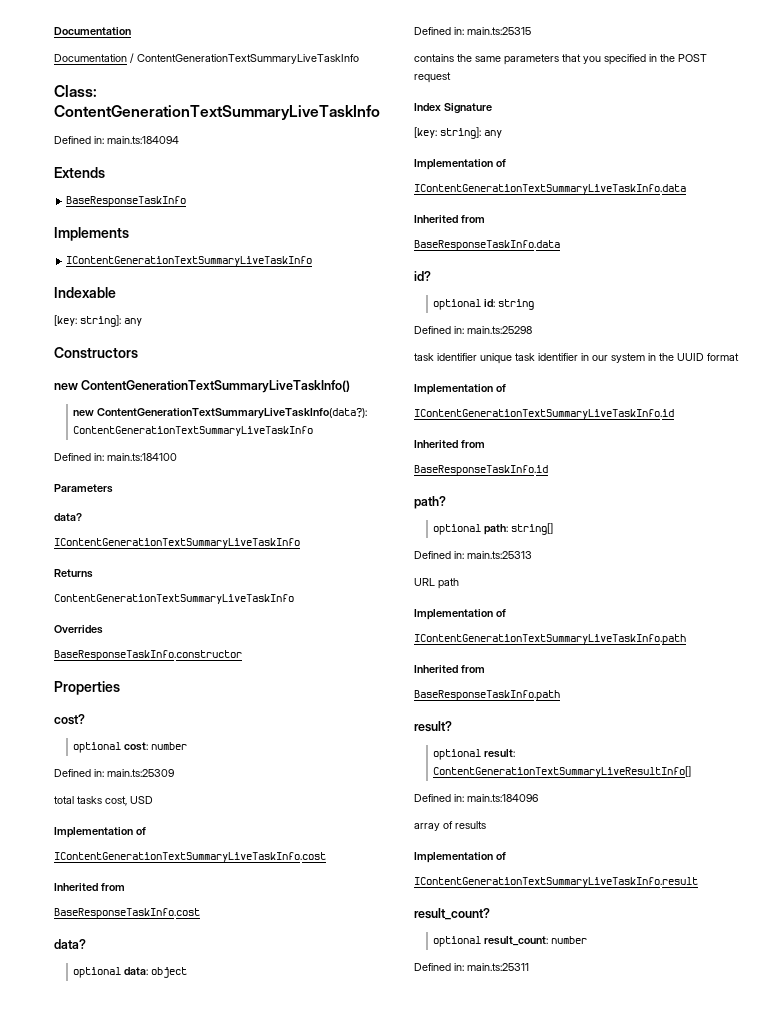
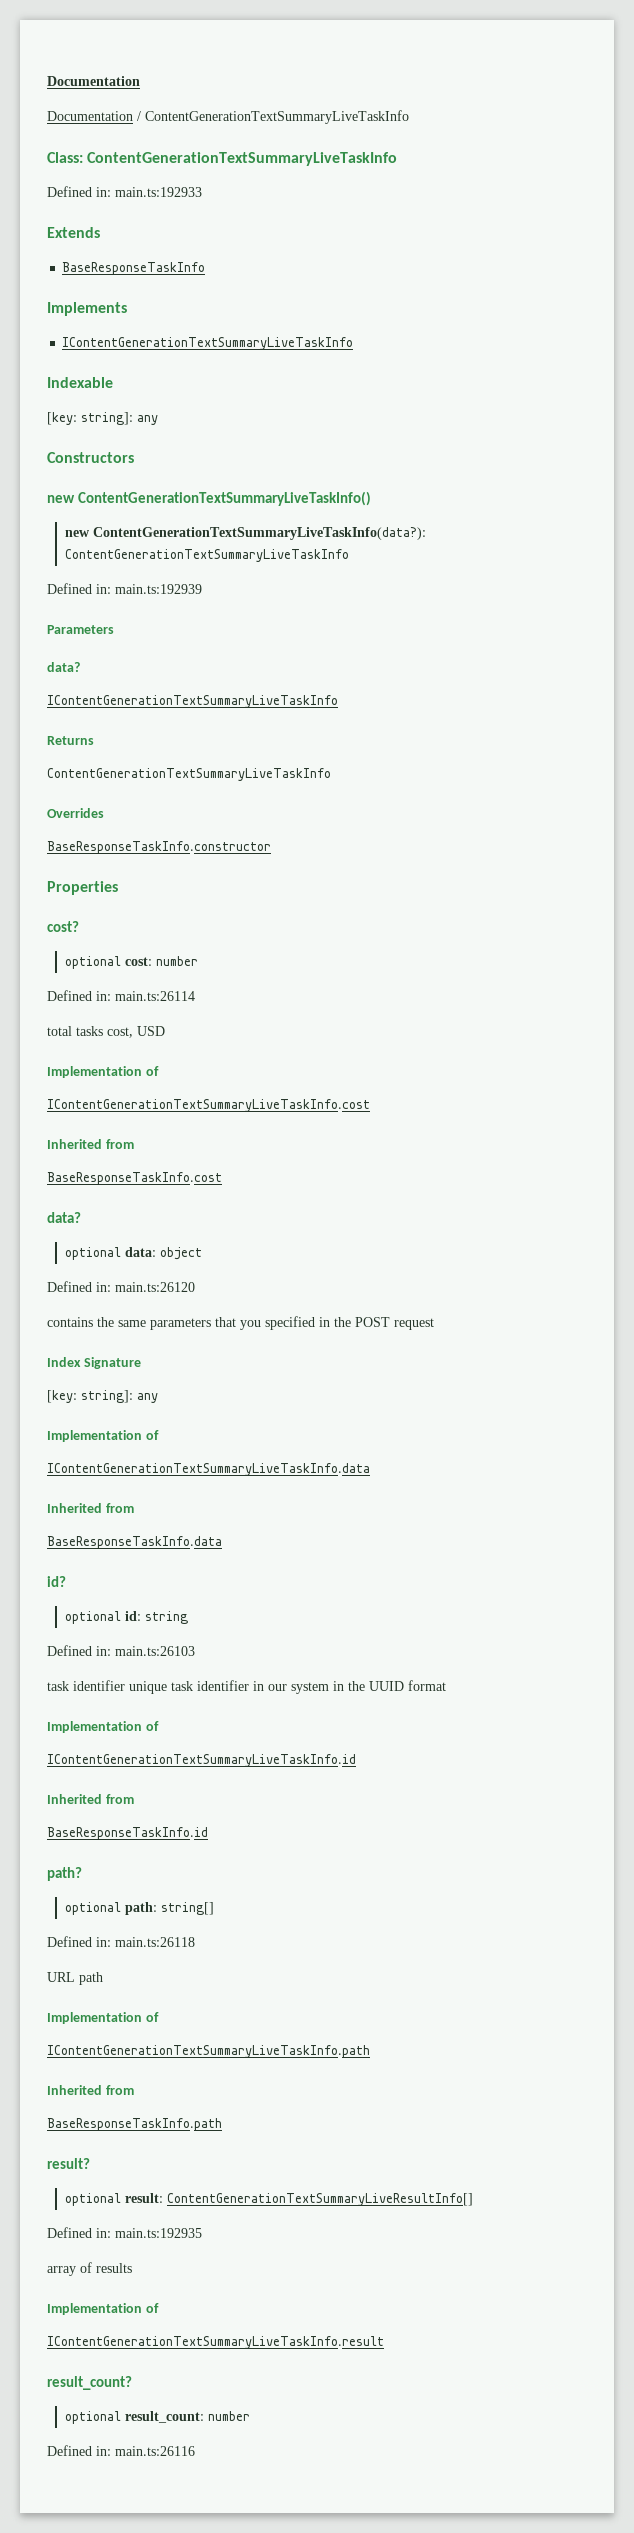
- Defined in: main.ts:184094
+ Defined in: main.ts:192933
- Defined in: main.ts:184100
+ Defined in: main.ts:192939
- Defined in: main.ts:25309
+ Defined in: main.ts:26114
- Defined in: main.ts:25315
+ Defined in: main.ts:26120
- Defined in: main.ts:25298
+ Defined in: main.ts:26103
- Defined in: main.ts:25313
+ Defined in: main.ts:26118
- Defined in: main.ts:184096
+ Defined in: main.ts:192935
- Defined in: main.ts:25311
+ Defined in: main.ts:26116

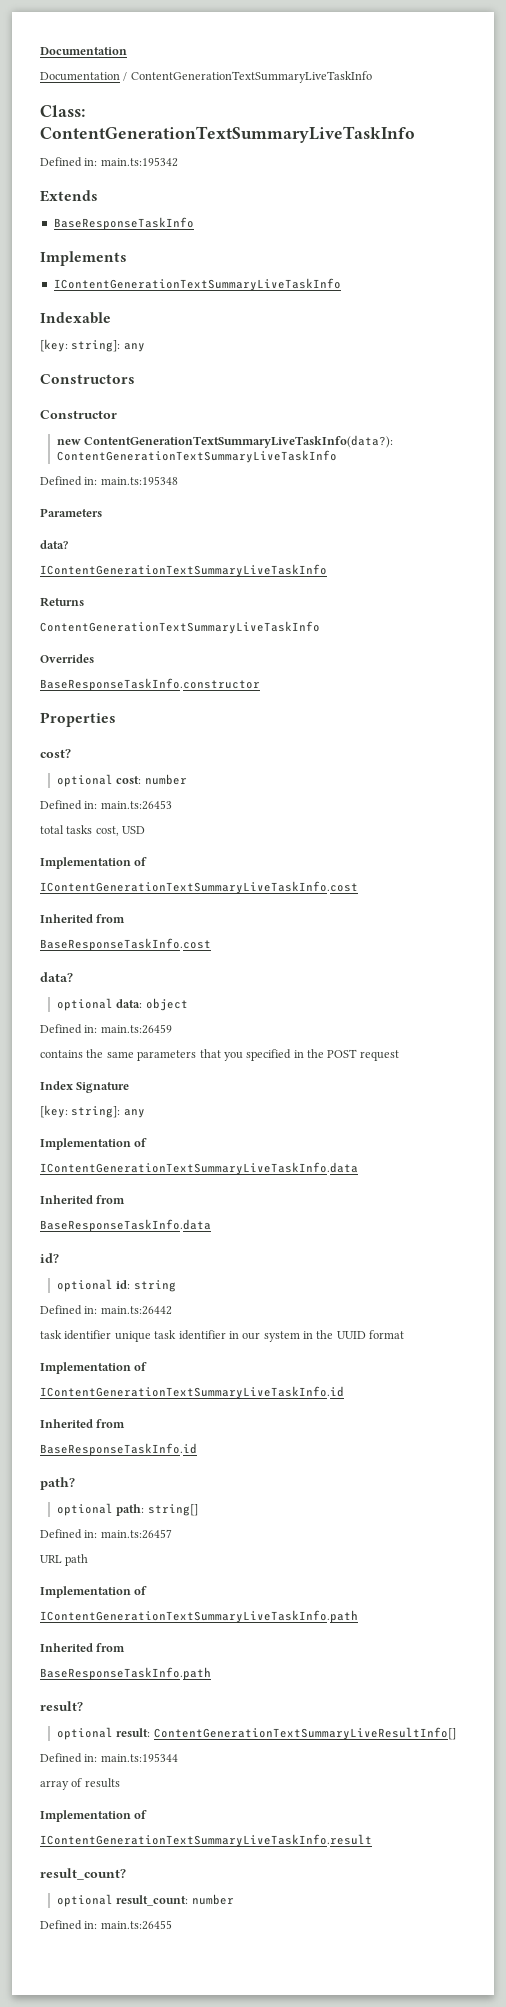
- Defined in: main.ts:192933
+ Defined in: main.ts:195342
- new ContentGenerationTextSummaryLiveTaskInfo()
+ Constructor
- Defined in: main.ts:192939
+ Defined in: main.ts:195348
- Defined in: main.ts:26114
+ Defined in: main.ts:26453
- Defined in: main.ts:26120
+ Defined in: main.ts:26459
- Defined in: main.ts:26103
+ Defined in: main.ts:26442
- Defined in: main.ts:26118
+ Defined in: main.ts:26457
- Defined in: main.ts:192935
+ Defined in: main.ts:195344
- Defined in: main.ts:26116
+ Defined in: main.ts:26455

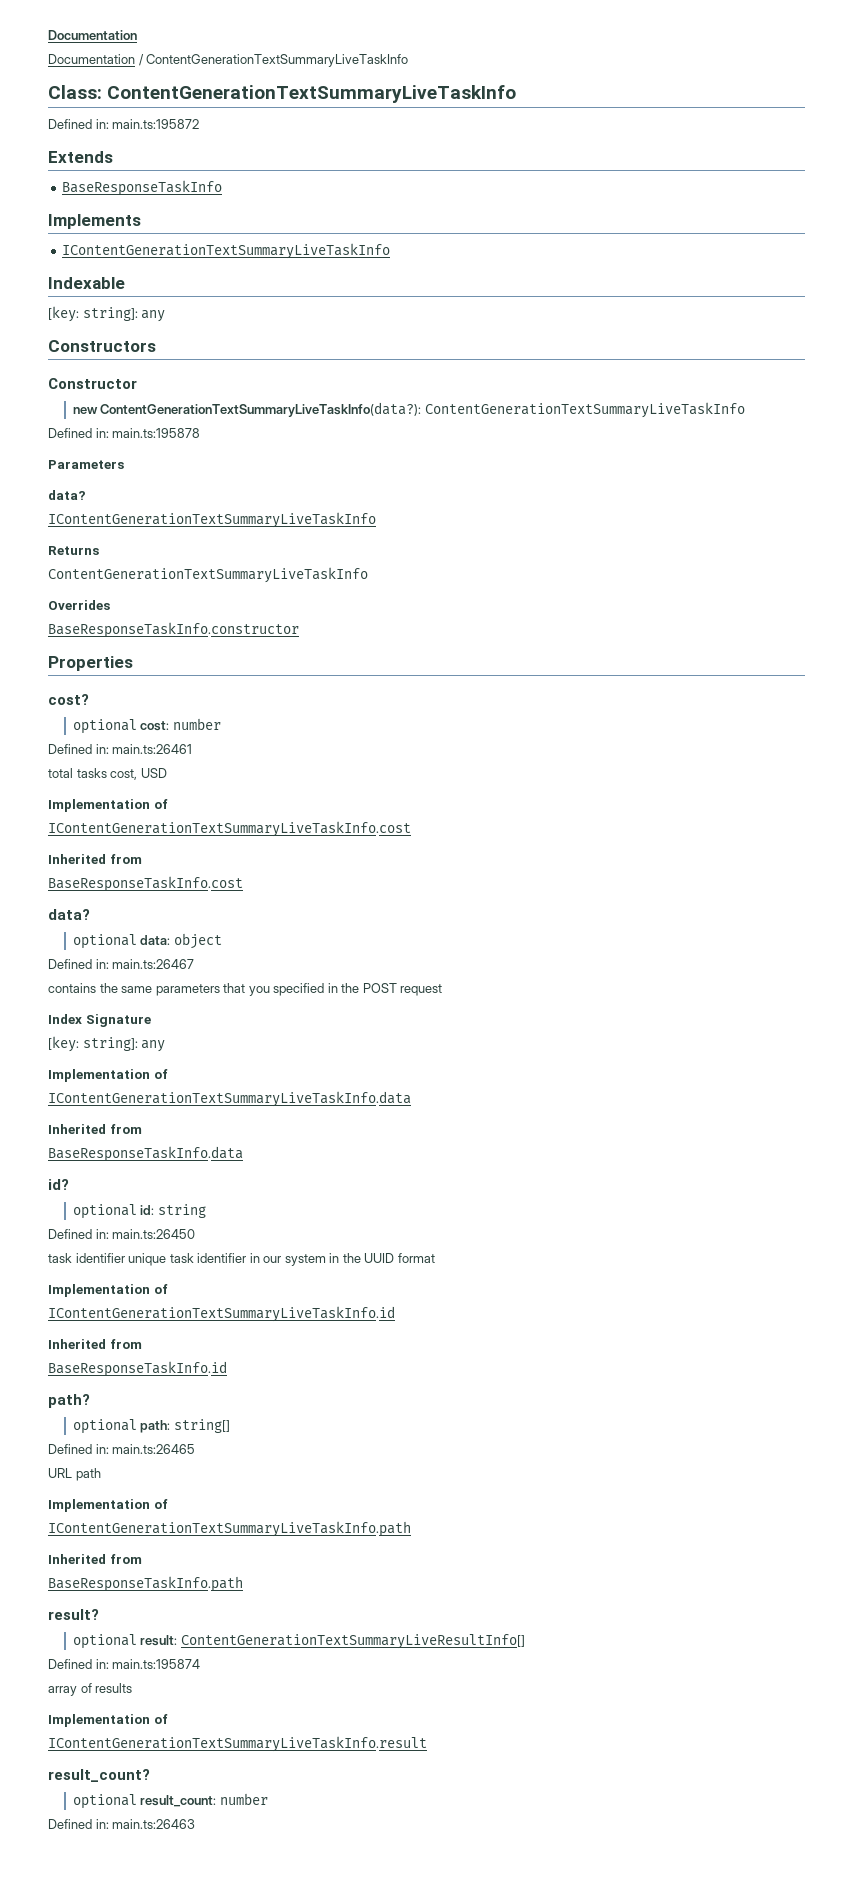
- Defined in: main.ts:195342
+ Defined in: main.ts:195872
- Defined in: main.ts:195348
+ Defined in: main.ts:195878
- Defined in: main.ts:26453
+ Defined in: main.ts:26461
- Defined in: main.ts:26459
+ Defined in: main.ts:26467
- Defined in: main.ts:26442
+ Defined in: main.ts:26450
- Defined in: main.ts:26457
+ Defined in: main.ts:26465
- Defined in: main.ts:195344
+ Defined in: main.ts:195874
- Defined in: main.ts:26455
+ Defined in: main.ts:26463

